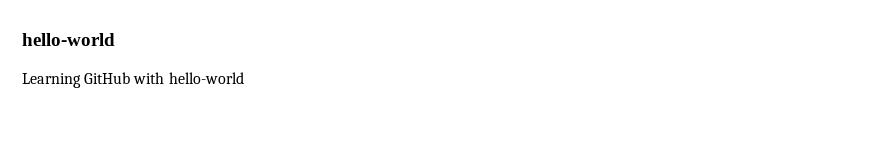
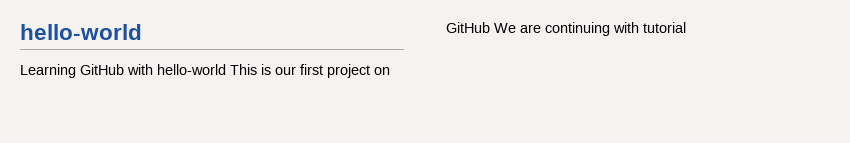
- Learning GitHub with hello-world
+ Learning GitHub with hello-world This is our first project on GitHub We are continuing with tutorial

